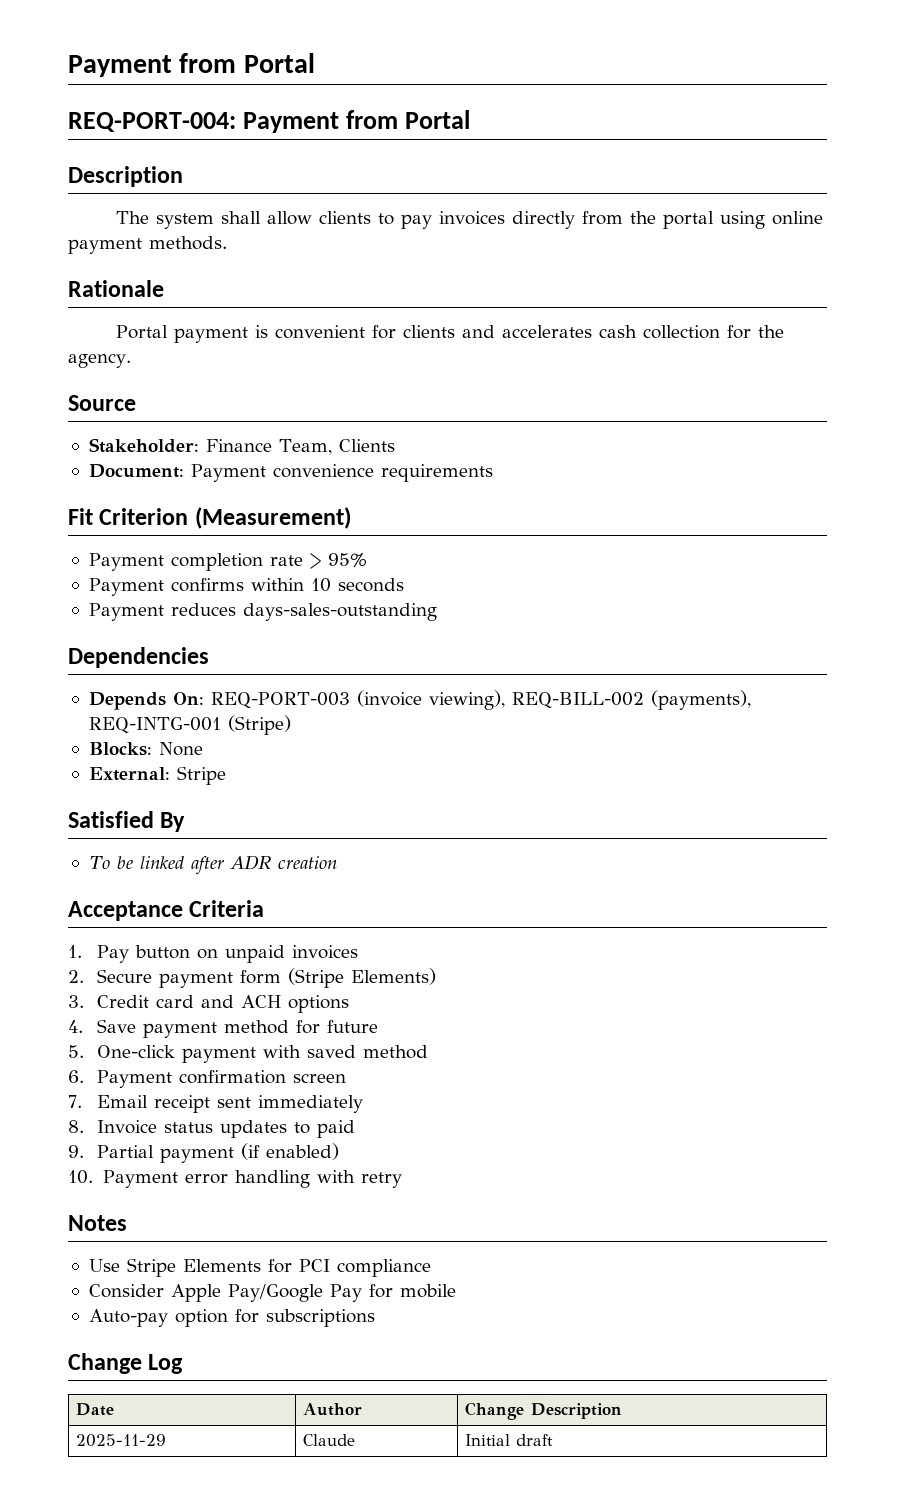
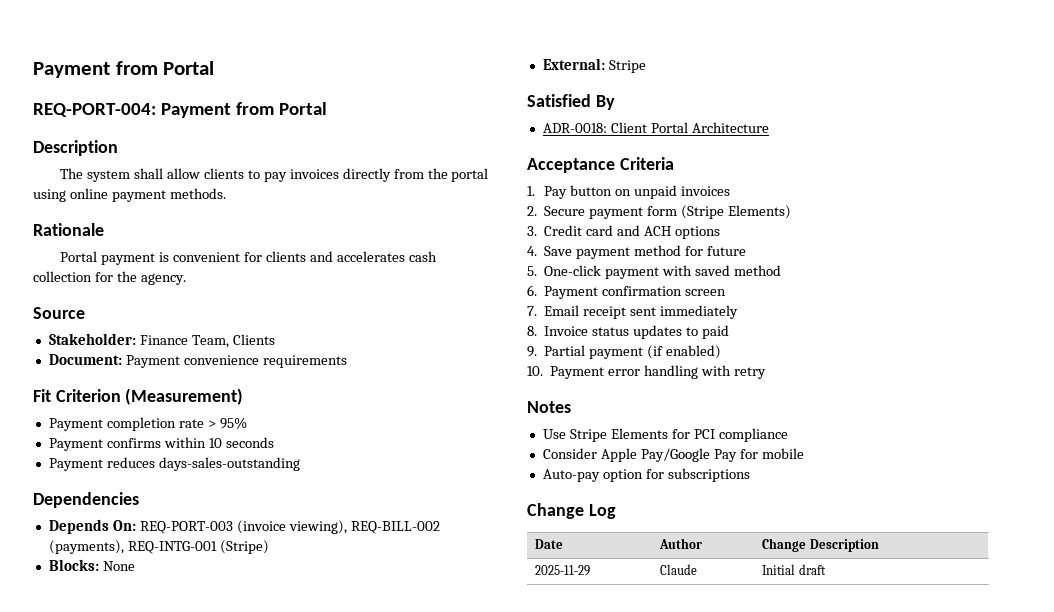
- To be linked after ADR creation
+ ADR-0018: Client Portal Architecture

